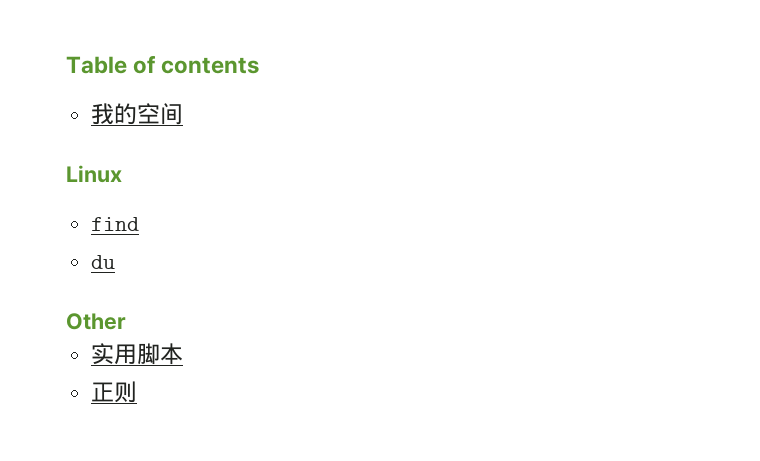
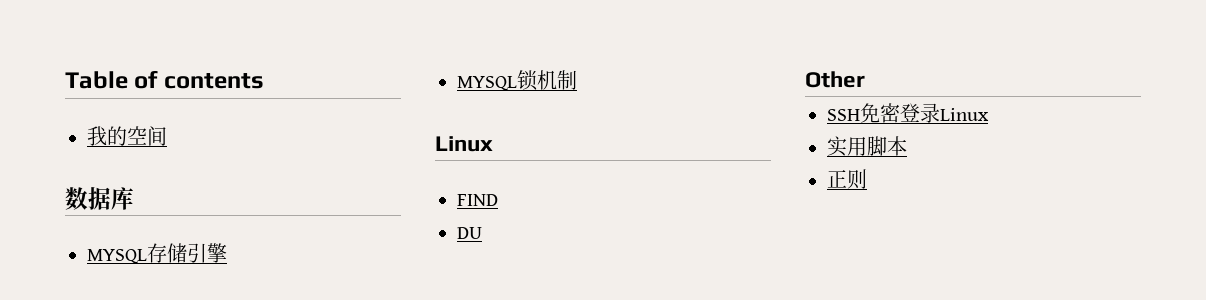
+ 数据库
+ MYSQL存储引擎
+ MYSQL锁机制
  Linux
- find
- du
+ FIND
+ DU
+ SSH免密登录Linux

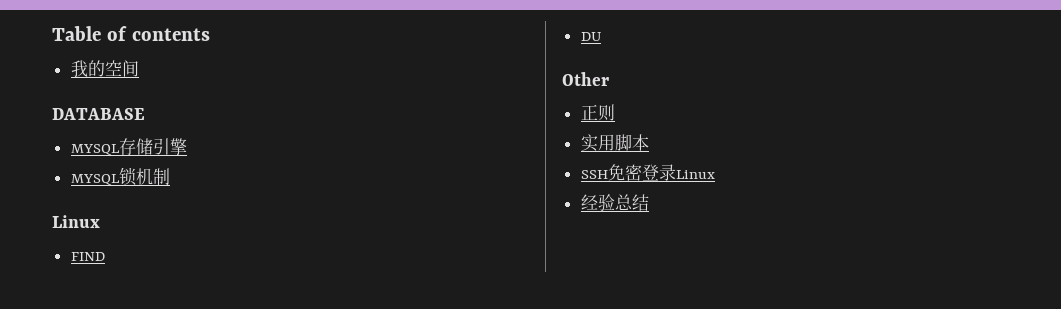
- 数据库
+ DATABASE
+ 正则
+ 实用脚本
- 实用脚本
- 正则
+ 经验总结

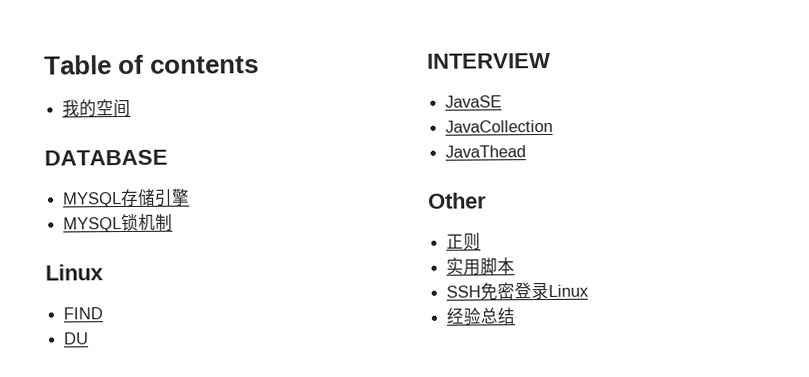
+ INTERVIEW
+ JavaSE
+ JavaCollection
+ JavaThead

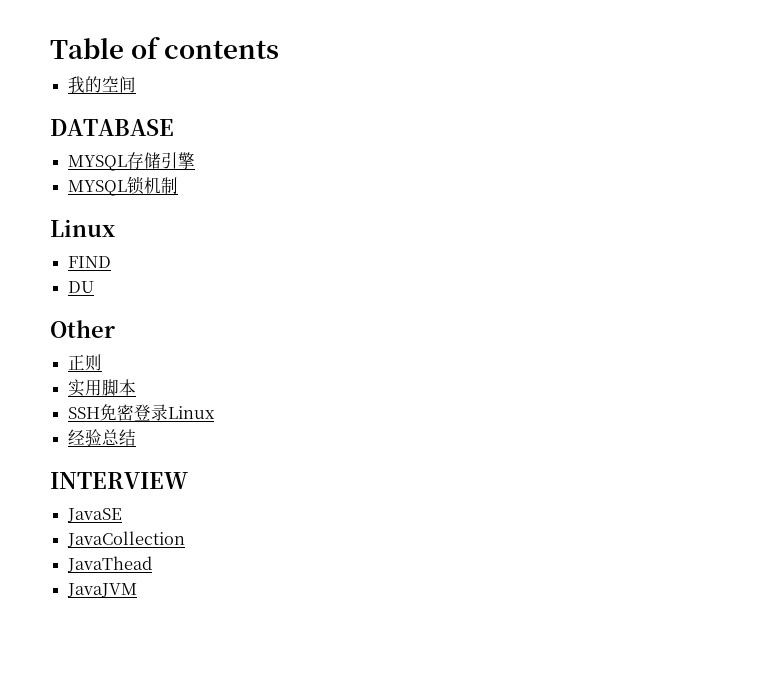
- INTERVIEW
- JavaSE
- JavaCollection
- JavaThead
+ INTERVIEW
+ JavaSE
+ JavaCollection
+ JavaThead
+ JavaJVM

